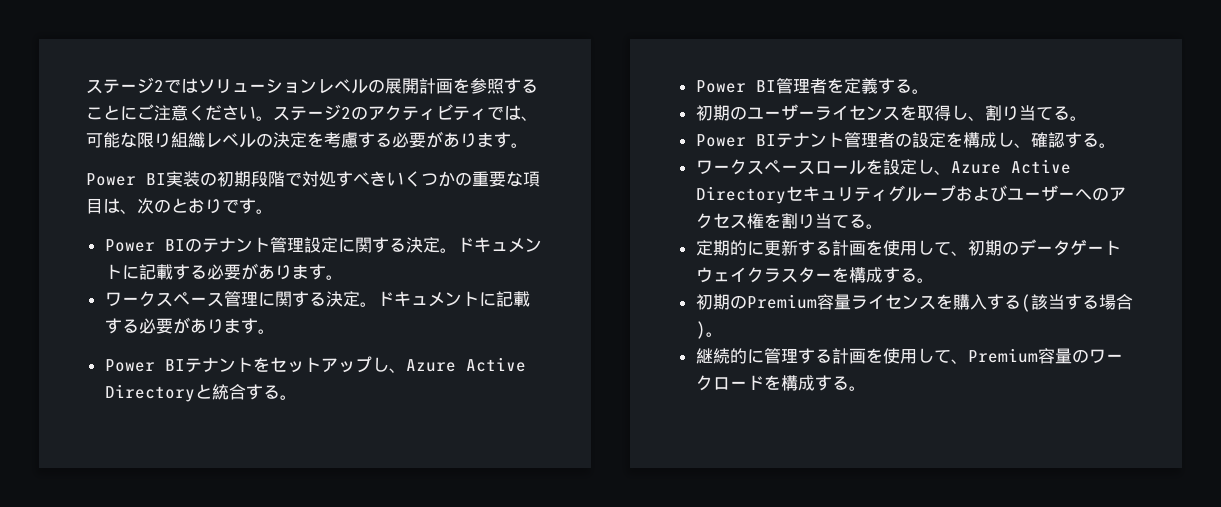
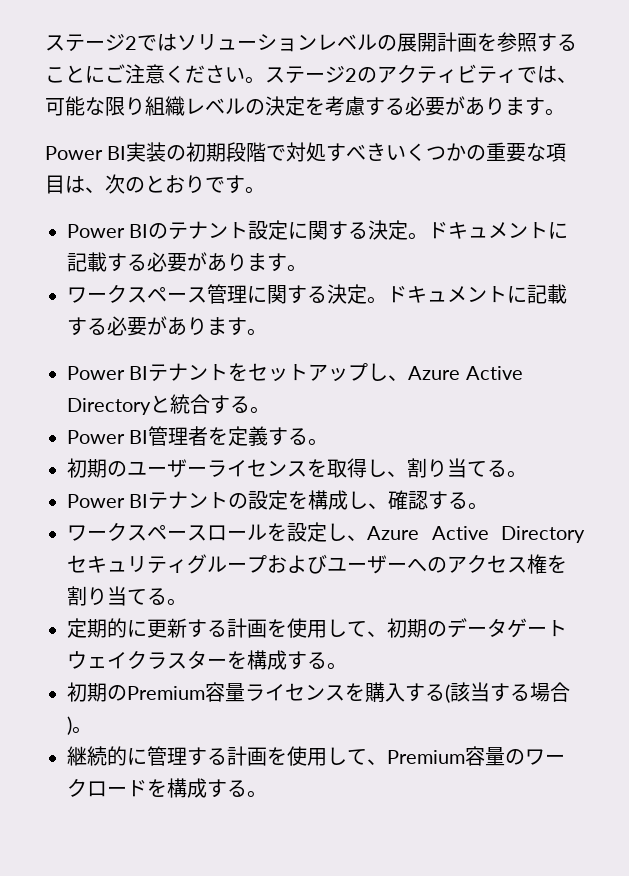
- Power BIのテナント管理設定に関する決定。
+ Power BIのテナント設定に関する決定。
- Power BIテナント管理者の設定を構成し、確認する。
+ Power BIテナントの設定を構成し、確認する。

